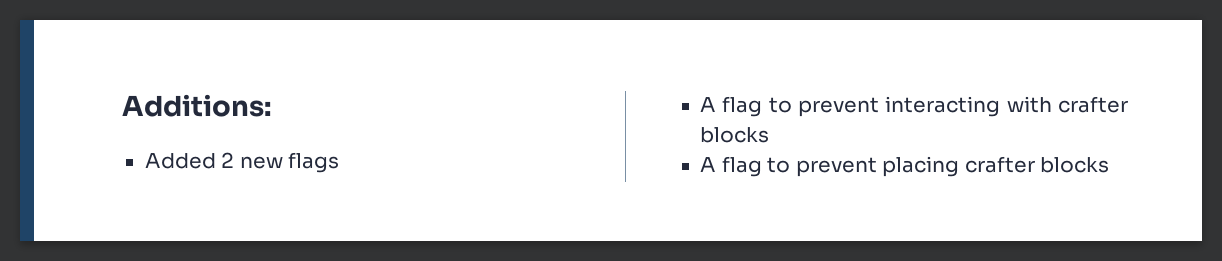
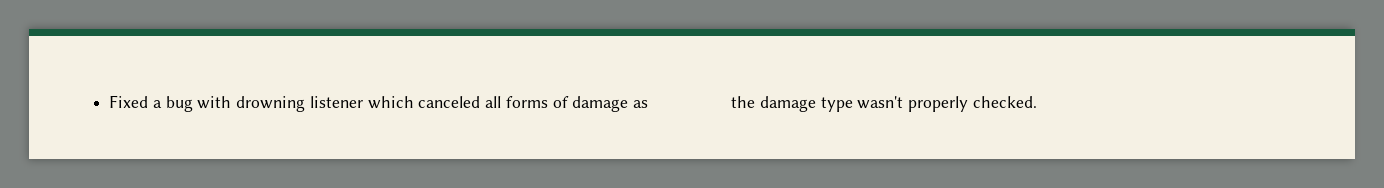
- Additions:
- Added 2 new flags
- A flag to prevent interacting with crafter blocks
- A flag to prevent placing crafter blocks
+ Fixed a bug with drowning listener which canceled all forms of damage as the damage type wasn't properly checked.

